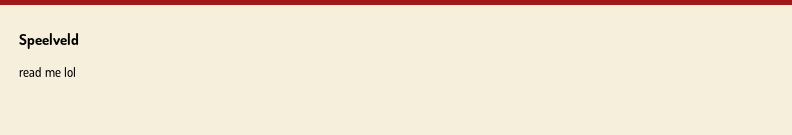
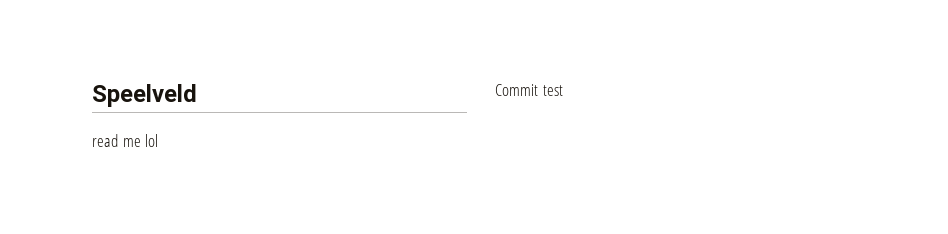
+ Commit test

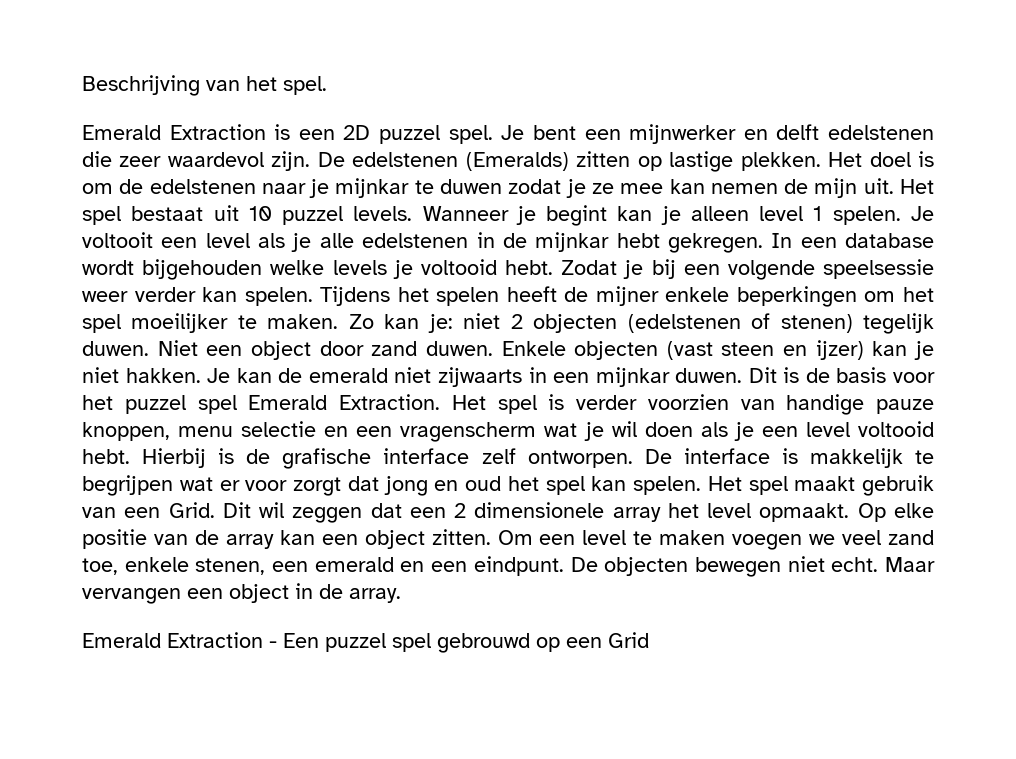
- Speelveld
- read me lol
- Commit test
+ Beschrijving van het spel.
+ Emerald Extraction is een 2D puzzel spel. Je bent een mijnwerker en delft edelstenen die zeer waardevol zijn. De edelstenen (Emeralds) zitten op lastige plekken. Het doel is om de edelstenen naar je mijnkar te duwen zodat je ze mee kan nemen de mijn uit. Het spel bestaat uit 10 puzzel levels. Wanneer je begint kan je alleen level 1 spelen. Je voltooit een level als je alle edelstenen in de mijnkar hebt gekregen. In een database wordt bijgehouden welke levels je voltooid hebt. Zodat je bij een volgende speelsessie weer verder kan spelen. Tijdens het spelen heeft de mijner enkele beperkingen om het spel moeilijker te maken. Zo kan je: niet 2 objecten (edelstenen of stenen) tegelijk duwen. Niet een object door zand duwen. Enkele objecten (vast steen en ijzer) kan je niet hakken. Je kan de emerald niet zijwaarts in een mijnkar duwen. Dit is de basis voor het puzzel spel Emerald Extraction. Het spel is verder voorzien van handige pauze knoppen, menu selectie en een vragenscherm wat je wil doen als je een level voltooid hebt. Hierbij is de grafische interface zelf ontworpen. De interface is makkelijk te begrijpen wat er voor zorgt dat jong en oud het spel kan spelen. Het spel maakt gebruik van een Grid. Dit wil zeggen dat een 2 dimensionele array het level opmaakt. Op elke positie van de array kan een object zitten. Om een level te maken voegen we veel zand toe, enkele stenen, een emerald en een eindpunt. De objecten bewegen niet echt. Maar vervangen een object in de array.
+ Emerald Extraction - Een puzzel spel gebrouwd op een Grid

